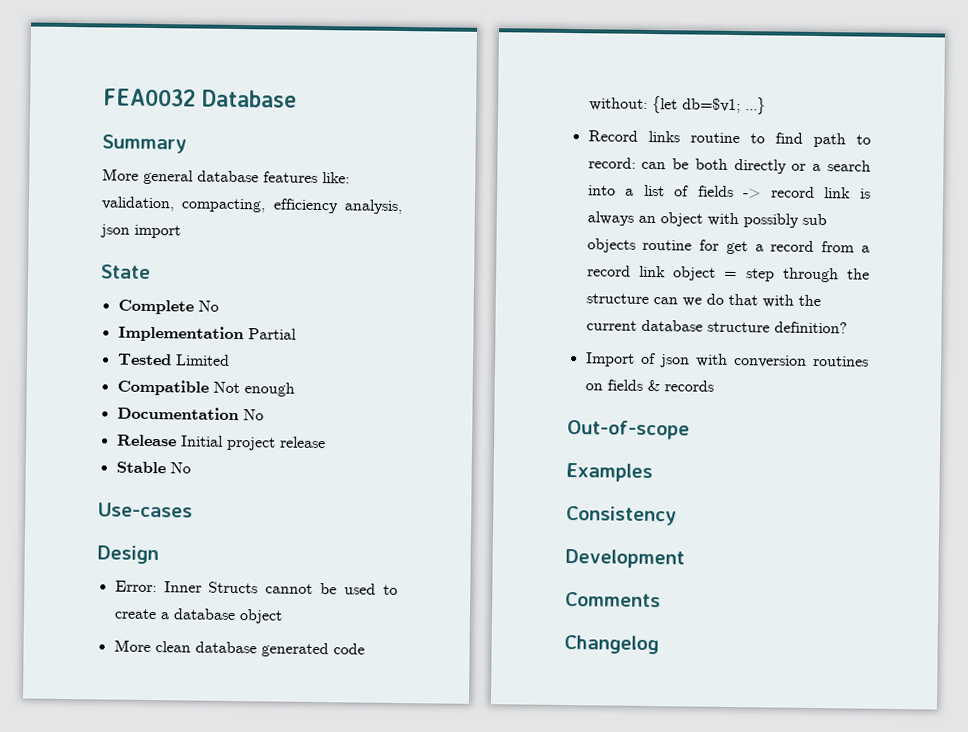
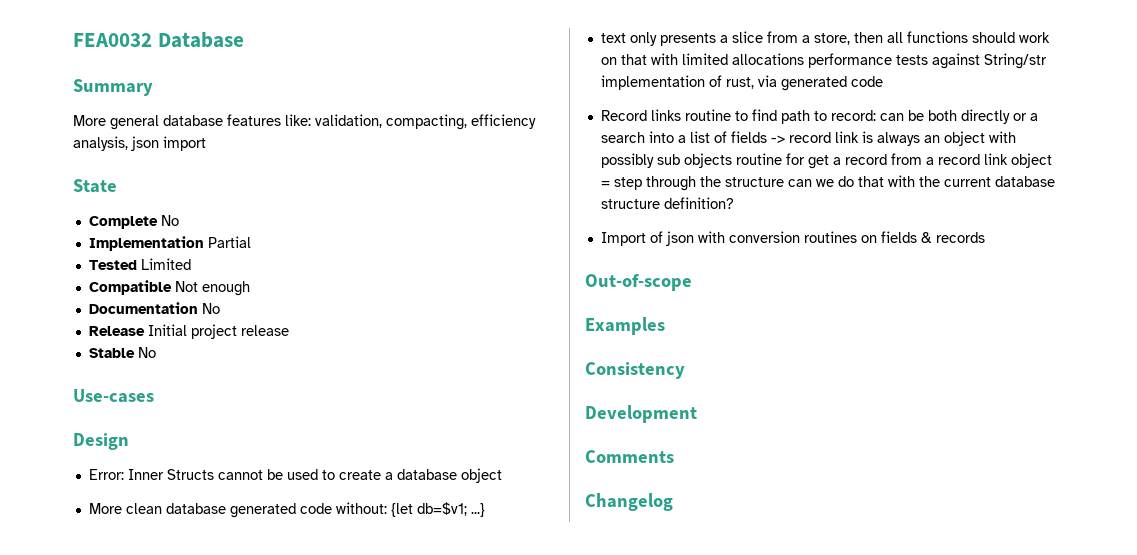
+ text only presents a slice from a store, then all functions should work on that with limited allocations performance tests against String/str implementation of rust, via generated code

